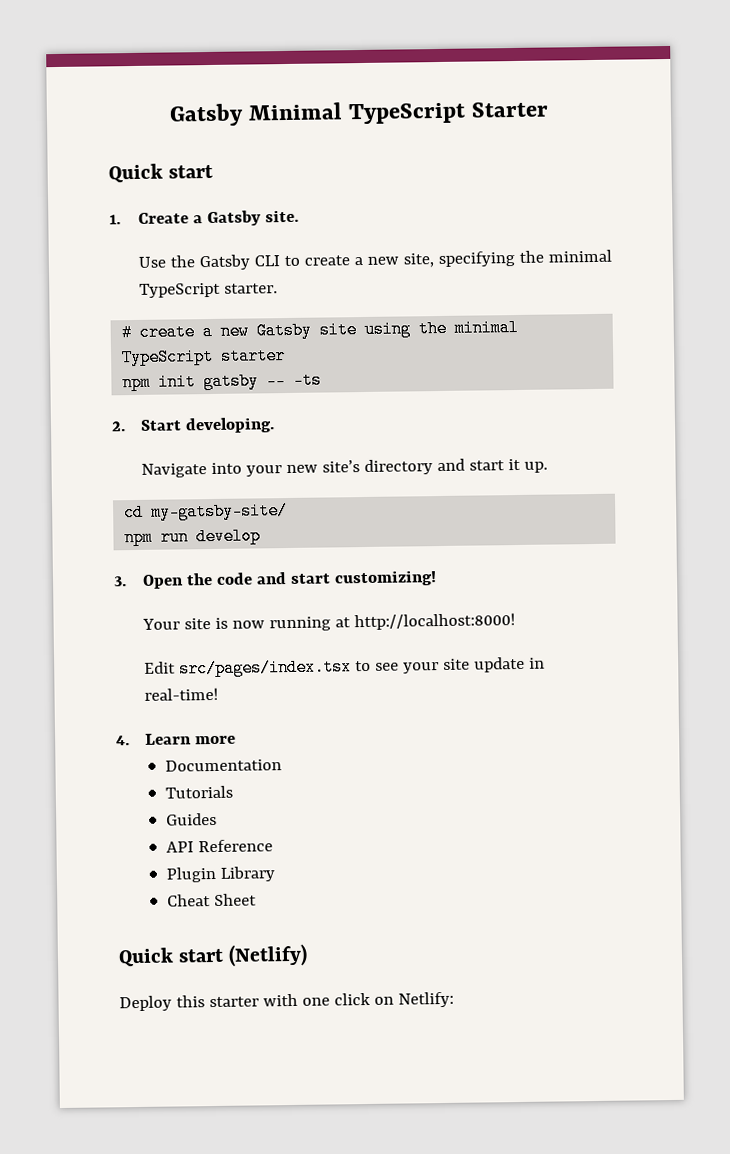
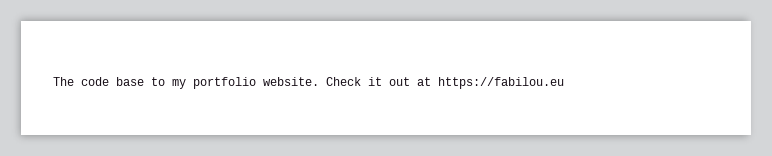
- Gatsby Minimal TypeScript Starter
- Quick start
- 1. Create a Gatsby site.
- Use the Gatsby CLI to create a new site, specifying the minimal TypeScript starter.
- # create a new Gatsby site using the minimal TypeScript starter
- npm init gatsby -- -ts
- 2. Start developing.
- Navigate into your new site’s directory and start it up.
- cd my-gatsby-site/
- npm run develop
- 3. Open the code and start customizing!
- Your site is now running at http://localhost:8000!
- Edit src/pages/index.tsx to see your site update in real-time!
- 4. Learn more
- Documentation
- Tutorials
- Guides
- API Reference
- Plugin Library
- Cheat Sheet
- Quick start (Netlify)
- Deploy this starter with one click on Netlify:
+ The code base to my portfolio website. Check it out at https://fabilou.eu

